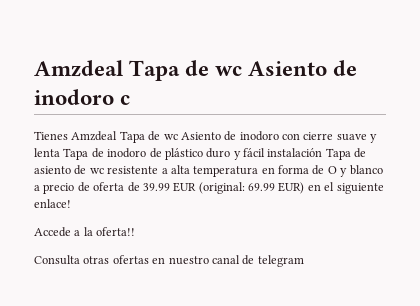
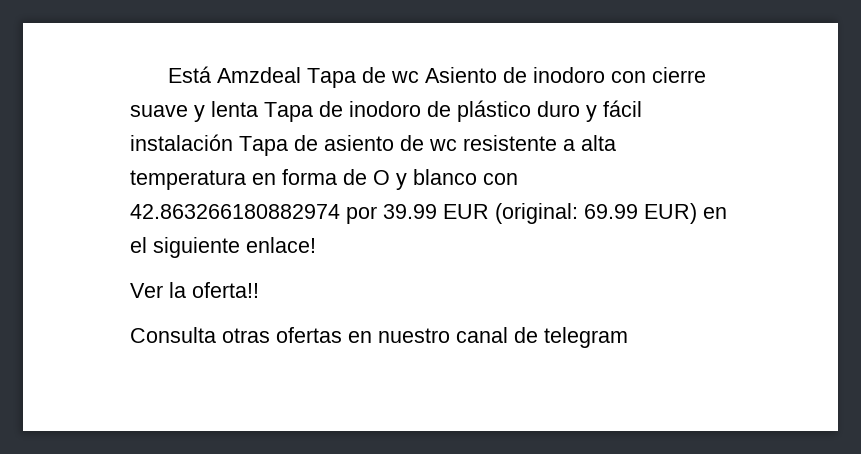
- Amzdeal Tapa de wc Asiento de inodoro c
- Tienes Amzdeal Tapa de wc Asiento de inodoro con cierre suave y lenta Tapa de inodoro de plástico duro y fácil instalación Tapa de asiento de wc resistente a alta temperatura en forma de O y blanco a precio de oferta de 39.99 EUR (original: 69.99 EUR) en el siguiente enlace!
+ Está Amzdeal Tapa de wc Asiento de inodoro con cierre suave y lenta Tapa de inodoro de plástico duro y fácil instalación Tapa de asiento de wc resistente a alta temperatura en forma de O y blanco con 42.863266180882974 por 39.99 EUR (original: 69.99 EUR) en el siguiente enlace!
- Accede a la oferta!!
+ Ver la oferta!!

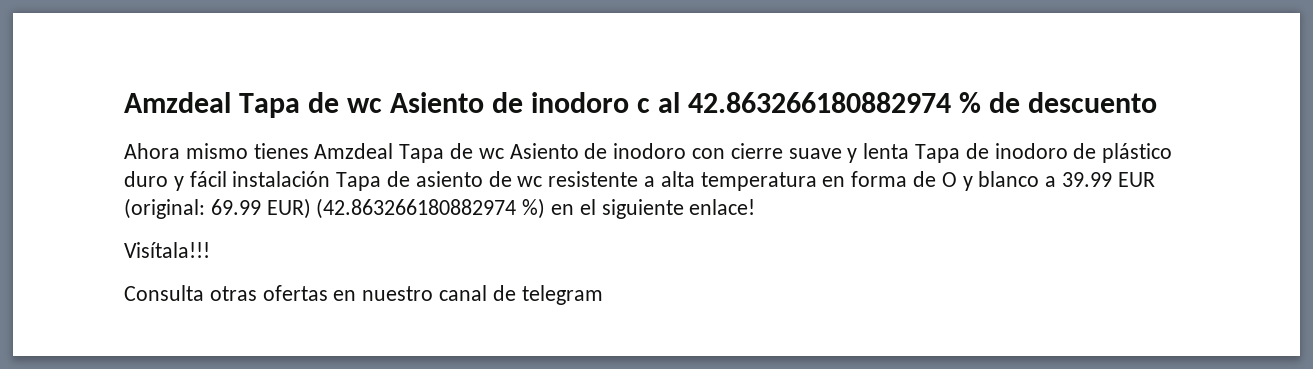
- Está Amzdeal Tapa de wc Asiento de inodoro con cierre suave y lenta Tapa de inodoro de plástico duro y fácil instalación Tapa de asiento de wc resistente a alta temperatura en forma de O y blanco con 42.863266180882974 por 39.99 EUR (original: 69.99 EUR) en el siguiente enlace!
+ Amzdeal Tapa de wc Asiento de inodoro c al 42.863266180882974 % de descuento
+ Ahora mismo tienes Amzdeal Tapa de wc Asiento de inodoro con cierre suave y lenta Tapa de inodoro de plástico duro y fácil instalación Tapa de asiento de wc resistente a alta temperatura en forma de O y blanco a 39.99 EUR (original: 69.99 EUR) (42.863266180882974 %) en el siguiente enlace!
- Ver la oferta!!
+ Visítala!!!

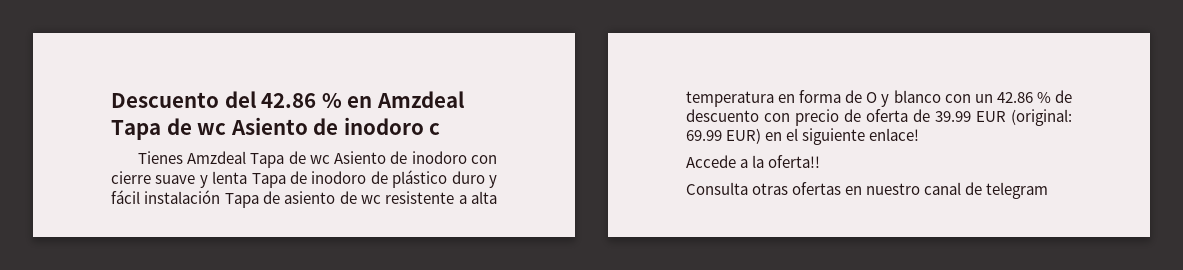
- Amzdeal Tapa de wc Asiento de inodoro c al 42.863266180882974 % de descuento
- Ahora mismo tienes Amzdeal Tapa de wc Asiento de inodoro con cierre suave y lenta Tapa de inodoro de plástico duro y fácil instalación Tapa de asiento de wc resistente a alta temperatura en forma de O y blanco a 39.99 EUR (original: 69.99 EUR) (42.863266180882974 %) en el siguiente enlace!
+ Descuento del 42.86 % en Amzdeal Tapa de wc Asiento de inodoro c
+ Tienes Amzdeal Tapa de wc Asiento de inodoro con cierre suave y lenta Tapa de inodoro de plástico duro y fácil instalación Tapa de asiento de wc resistente a alta temperatura en forma de O y blanco con un 42.86 % de descuento con precio de oferta de 39.99 EUR (original: 69.99 EUR) en el siguiente enlace!
- Visítala!!!
+ Accede a la oferta!!

